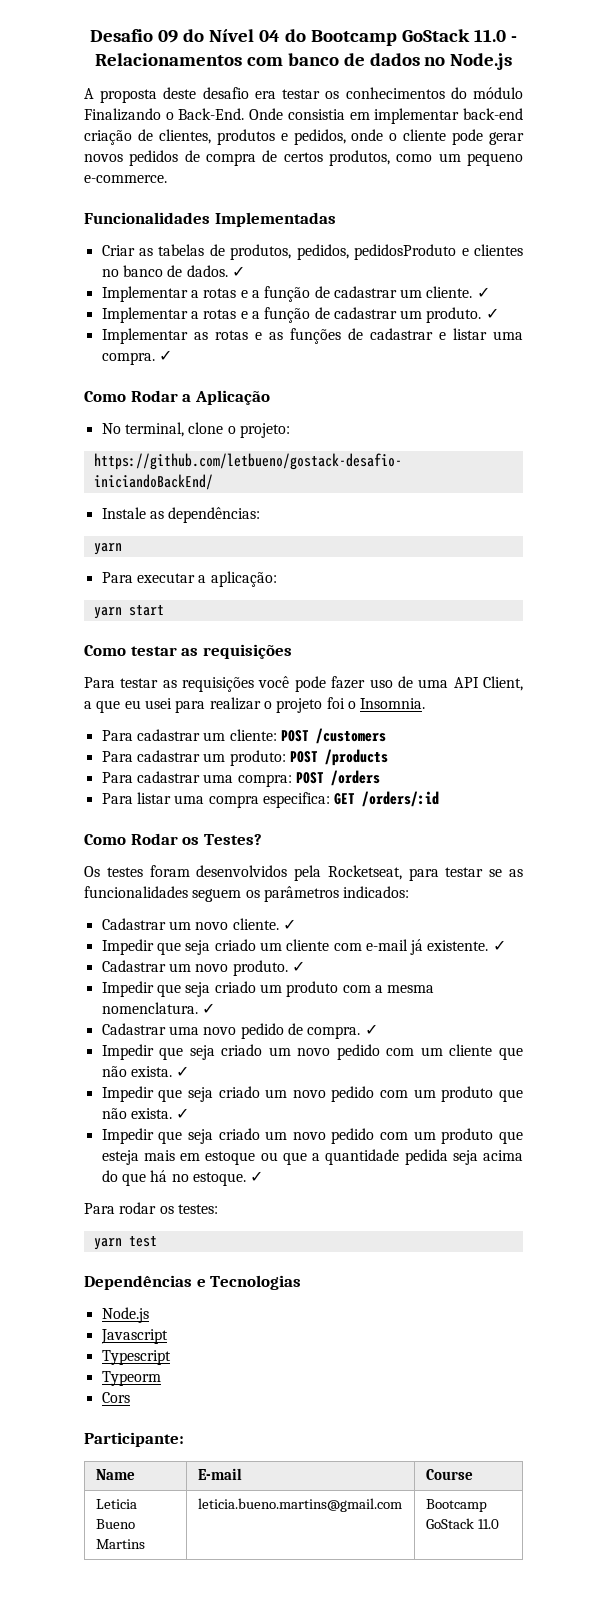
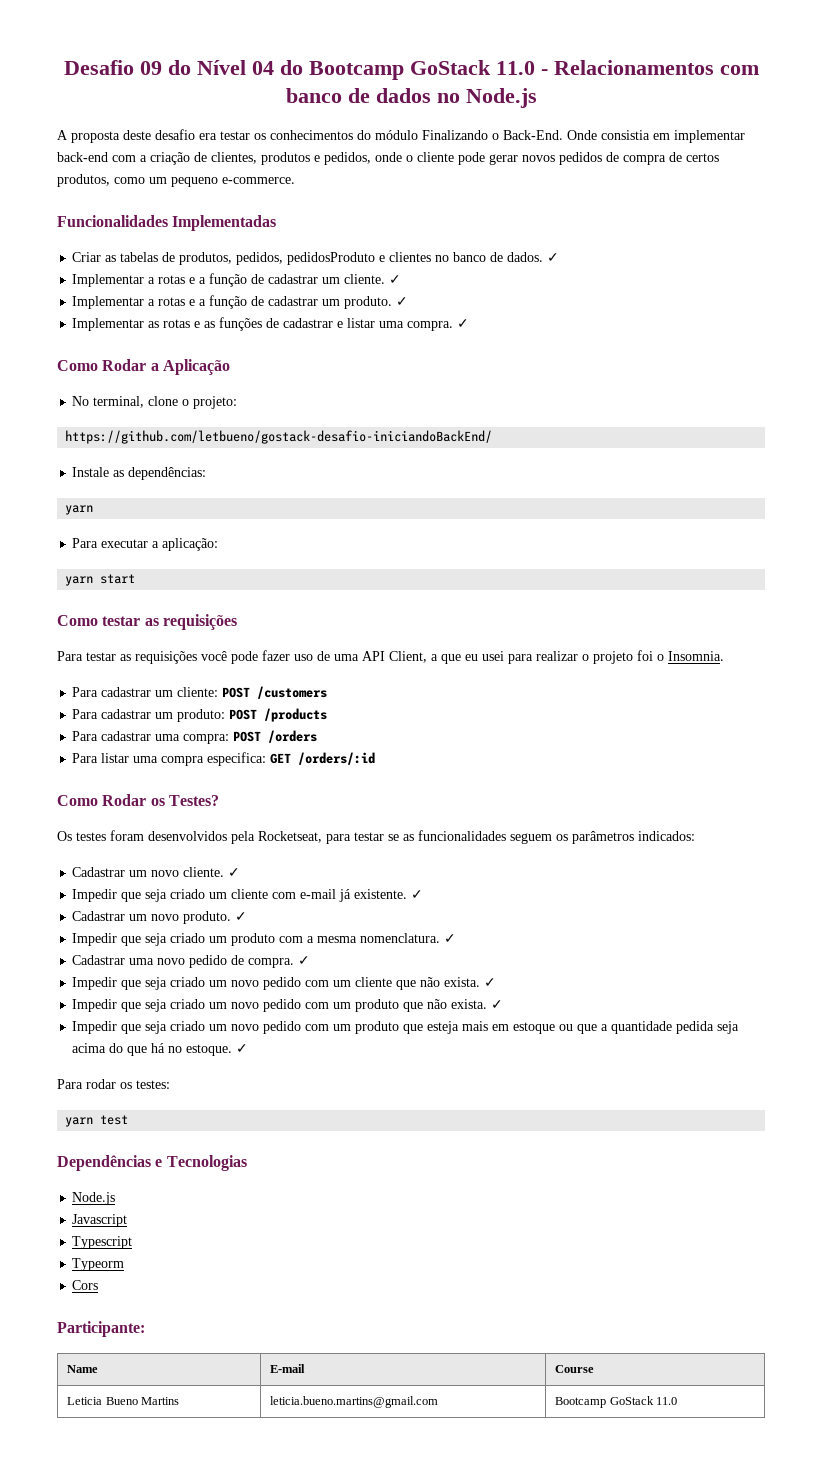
- Onde consistia em implementar back-end criação de clientes, produtos e pedidos, onde o cliente pode gerar novos pedidos de compra de certos produtos, como um pequeno e-commerce.
+ Onde consistia em implementar back-end com a criação de clientes, produtos e pedidos, onde o cliente pode gerar novos pedidos de compra de certos produtos, como um pequeno e-commerce.

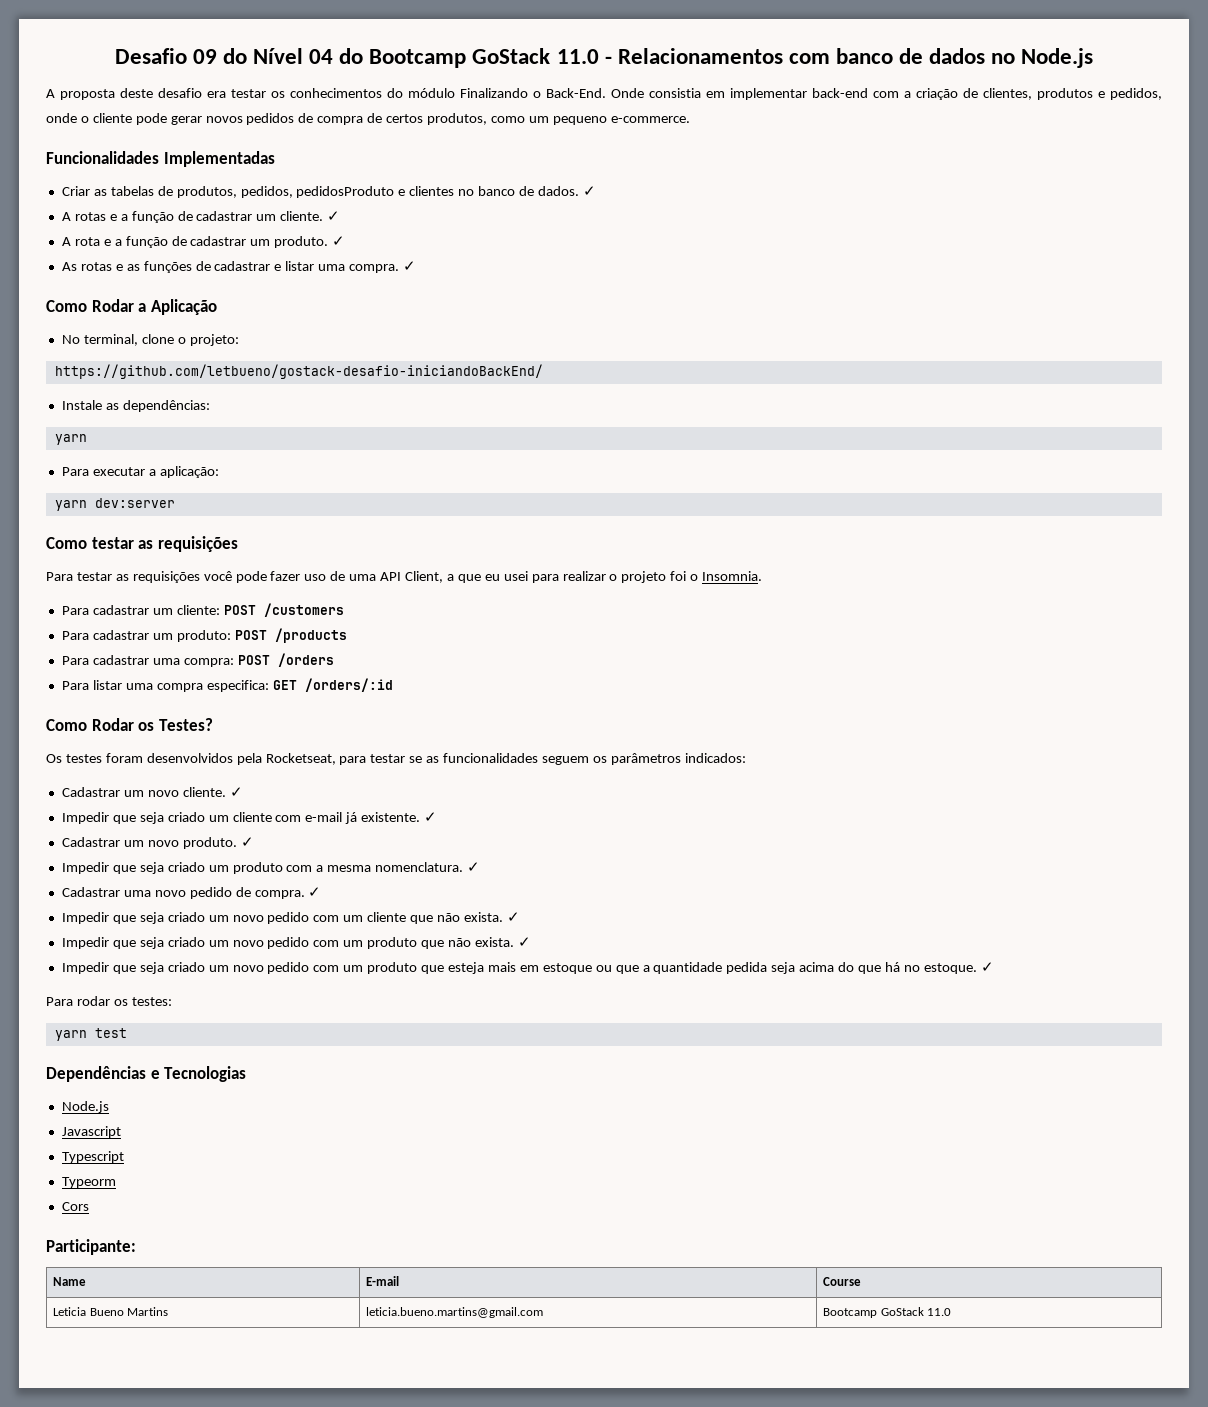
- Implementar a rotas e a função de cadastrar um cliente.
+ A rotas e a função de cadastrar um cliente.
- Implementar a rotas e a função de cadastrar um produto.
+ A rota e a função de cadastrar um produto.
- Implementar as rotas e as funções de cadastrar e listar uma compra.
+ As rotas e as funções de cadastrar e listar uma compra.
- yarn start
+ yarn dev:server

